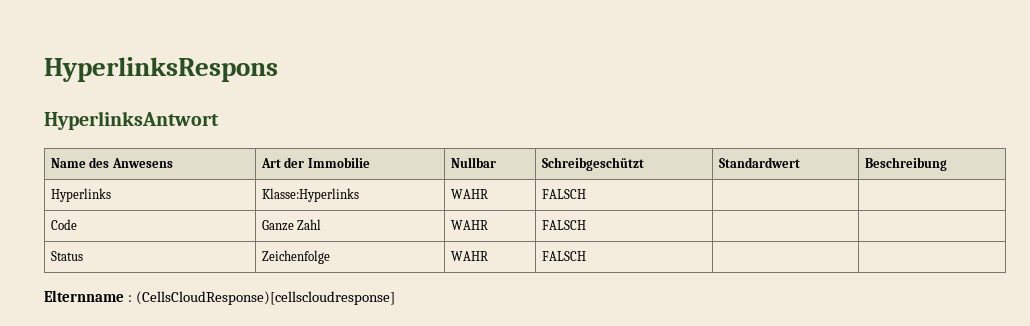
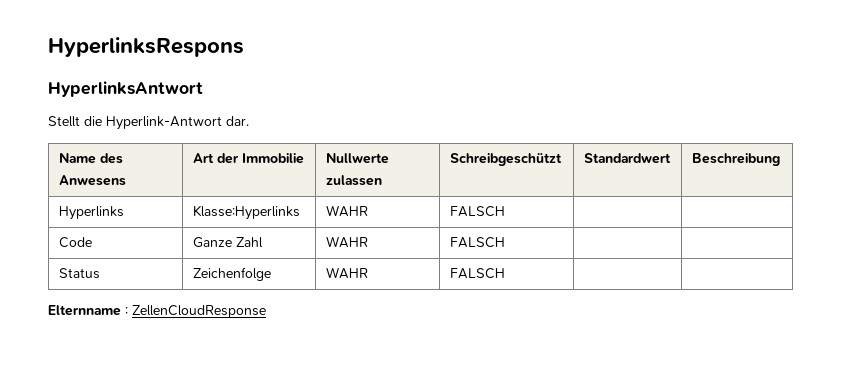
+ Stellt die Hyperlink-Antwort dar.
- Name des Anwesens | Art der Immobilie | Nullbar | Schreibgeschützt | Standardwert | Beschreibung
+ Name des Anwesens | Art der Immobilie | Nullwerte zulassen | Schreibgeschützt | Standardwert | Beschreibung
- Elternname : (CellsCloudResponse)[cellscloudresponse]
+ Elternname : ZellenCloudResponse

